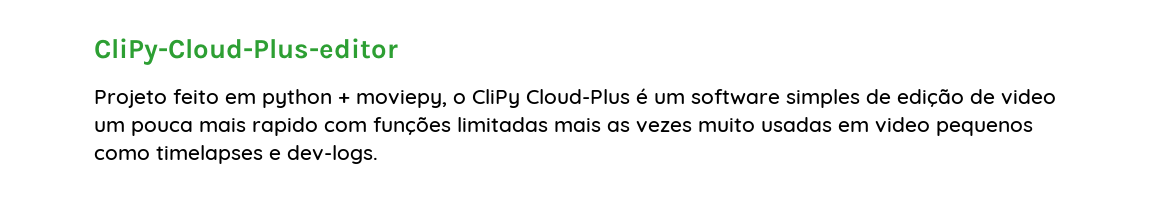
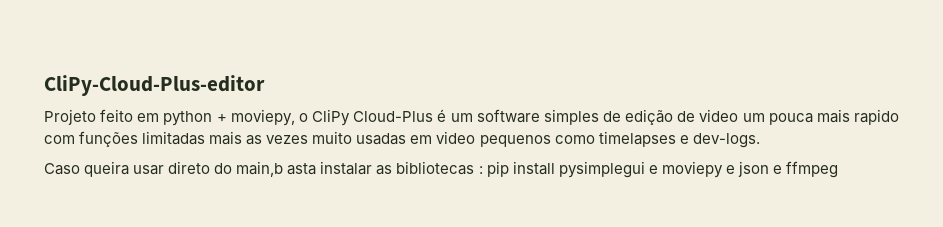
+ Caso queira usar direto do main,b asta instalar as bibliotecas : pip install pysimplegui e moviepy e json e ffmpeg

